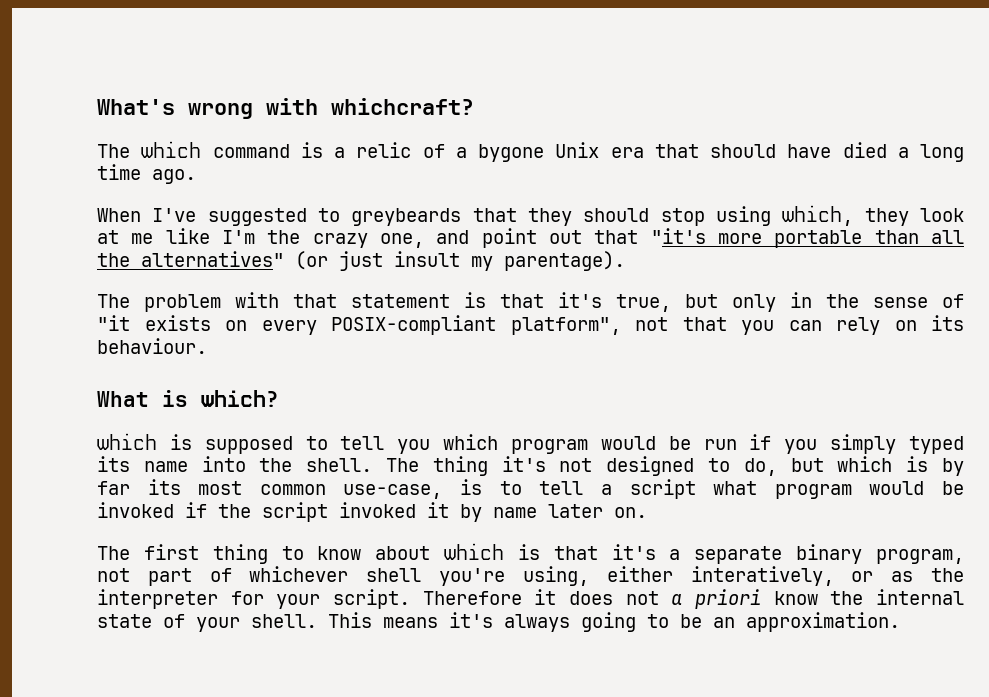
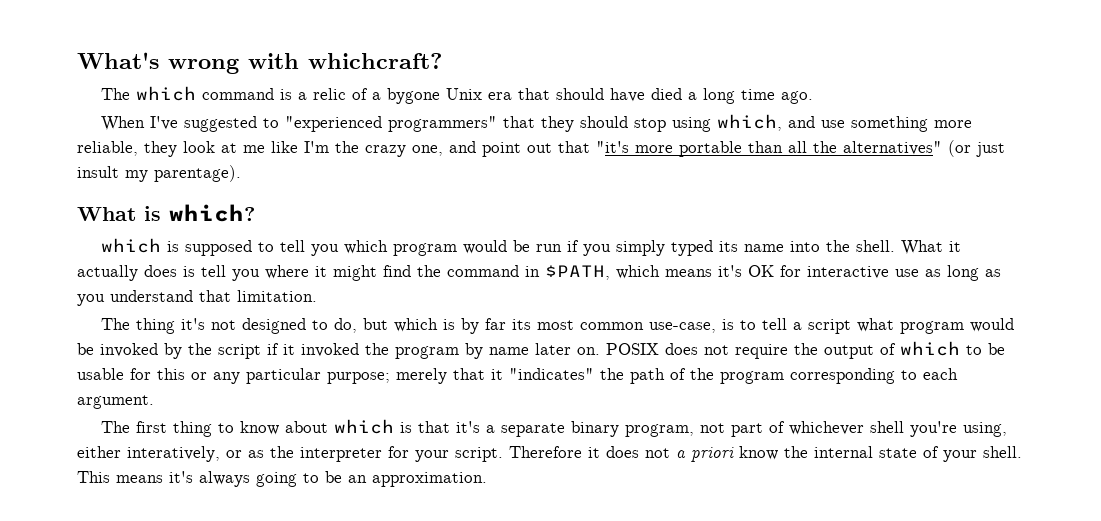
- When I've suggested to greybeards that they should stop using which, they look at me like I'm the crazy one, and point out that "it's more portable than all the alternatives" (or just insult my parentage).
+ When I've suggested to "experienced programmers" that they should stop using which, and use something more reliable, they look at me like I'm the crazy one, and point out that "it's more portable than all the alternatives" (or just insult my parentage).
- The problem with that statement is that it's true, but only in the sense of "it exists on every POSIX-compliant platform", not that you can rely on its behaviour.
- which is supposed to tell you which program would be run if you simply typed its name into the shell. The thing it's not designed to do, but which is by far its most common use-case, is to tell a script what program would be invoked if the script invoked it by name later on.
+ which is supposed to tell you which program would be run if you simply typed its name into the shell. What it actually does is tell you where it might find the command in $PATH, which means it's OK for interactive use as long as you understand that limitation.
+ The thing it's not designed to do, but which is by far its most common use-case, is to tell a script what program would be invoked by the script if it invoked the program by name later on. POSIX does not require the output of which to be usable for this or any particular purpose; merely that it "indicates" the path of the program corresponding to each argument.

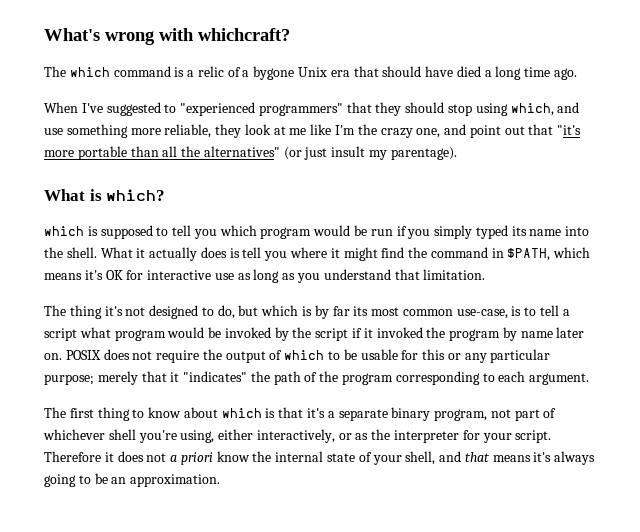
- The first thing to know about which is that it's a separate binary program, not part of whichever shell you're using, either interatively, or as the interpreter for your script.
+ The first thing to know about which is that it's a separate binary program, not part of whichever shell you're using, either interactively, or as the interpreter for your script.
- Therefore it does not a priori know the internal state of your shell. This means it's always going to be an approximation.
+ Therefore it does not a priori know the internal state of your shell, and that means it's always going to be an approximation.

